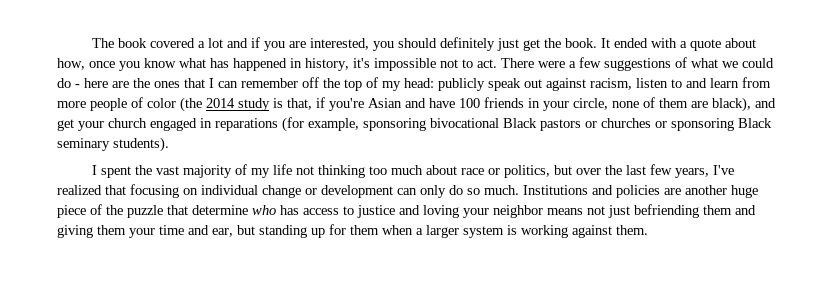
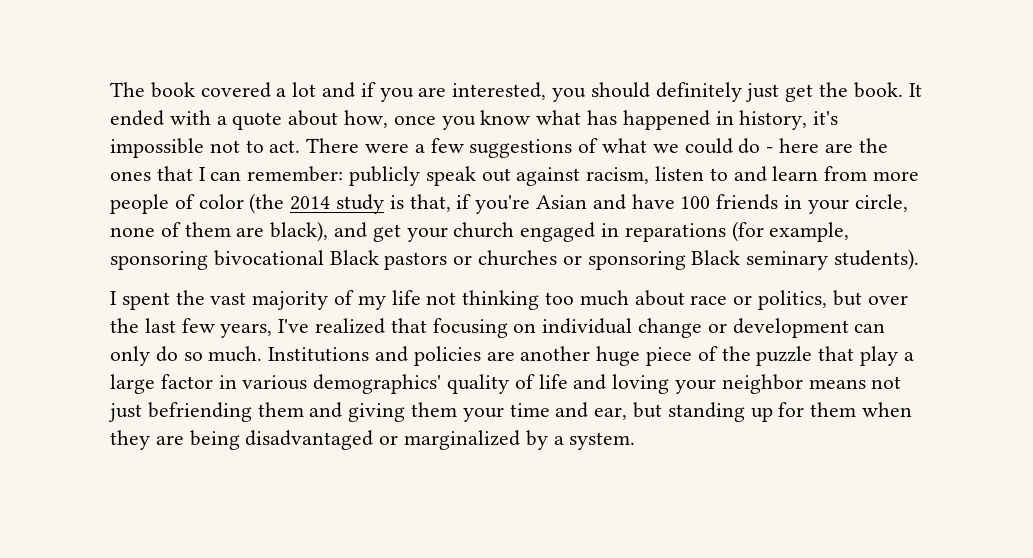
- There were a few suggestions of what we could do - here are the ones that I can remember off the top of my head:
+ There were a few suggestions of what we could do - here are the ones that I can remember:
- Institutions and policies are another huge piece of the puzzle that determine who has access to justice and loving your neighbor means not just befriending them and giving them your time and ear, but standing up for them when a larger system is working against them.
+ Institutions and policies are another huge piece of the puzzle that play a large factor in various demographics' quality of life and loving your neighbor means not just befriending them and giving them your time and ear, but standing up for them when they are being disadvantaged or marginalized by a system.

